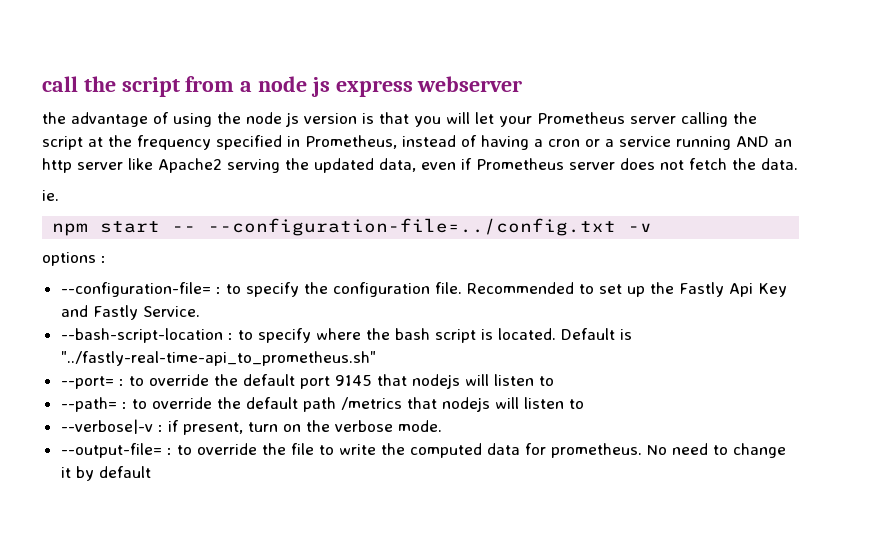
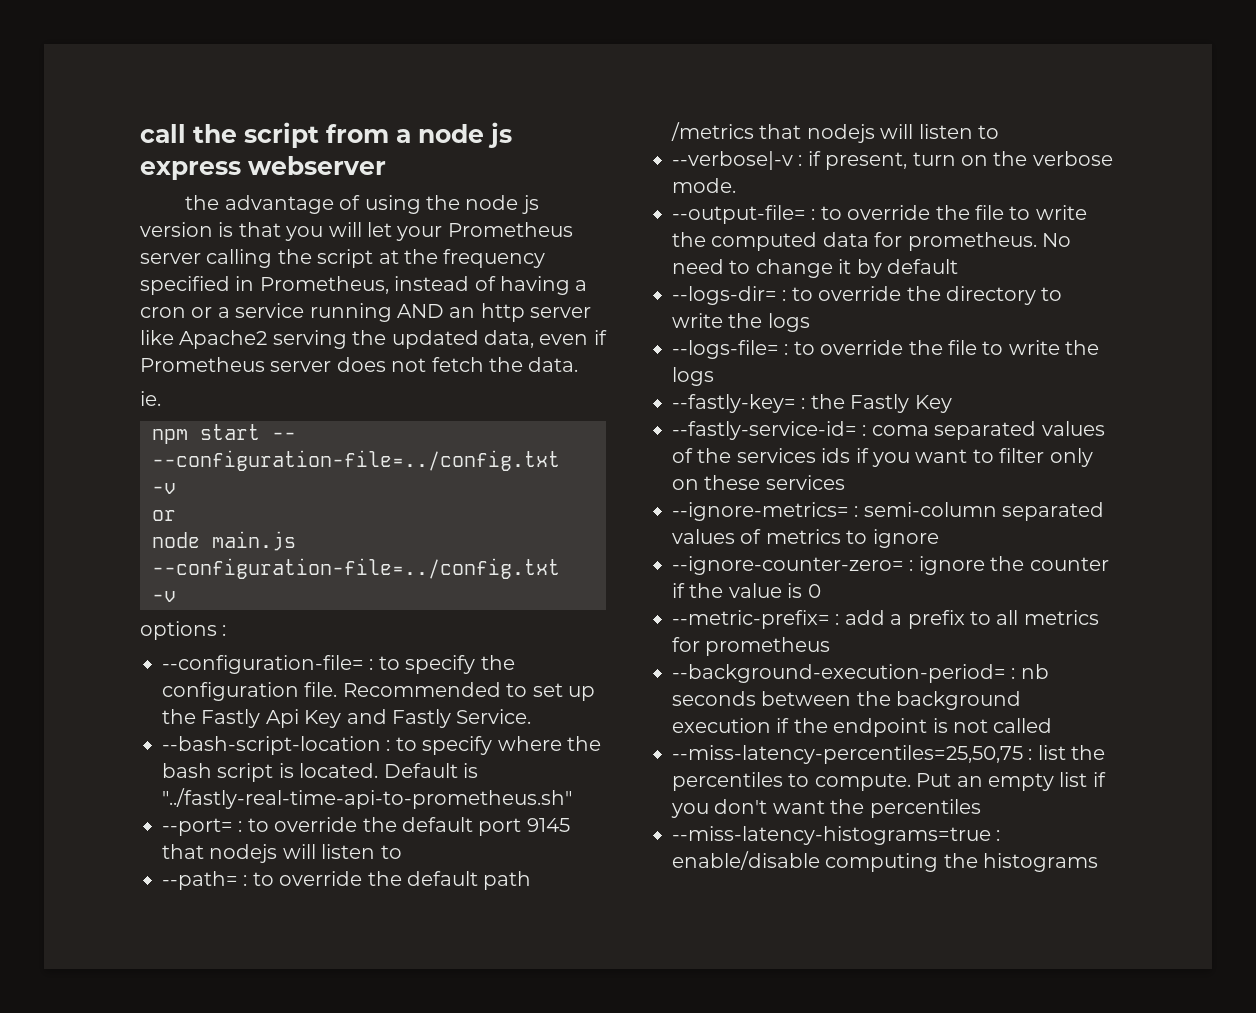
  npm start -- --configuration-file=../config.txt -v
+ or
+ node main.js --configuration-file=../config.txt -v
- Default is "../fastly-real-time-api_to_prometheus.sh"
+ Default is "../fastly-real-time-api-to-prometheus.sh"
+ --logs-dir= : to override the directory to write the logs
+ --logs-file= : to override the file to write the logs
+ --fastly-key= : the Fastly Key
+ --fastly-service-id= : coma separated values of the services ids if you want to filter only on these services
+ --ignore-metrics= : semi-column separated values of metrics to ignore
+ --ignore-counter-zero= : ignore the counter if the value is 0
+ --metric-prefix= : add a prefix to all metrics for prometheus
+ --background-execution-period= : nb seconds between the background execution if the endpoint is not called
+ --miss-latency-percentiles=25,50,75 : list the percentiles to compute. Put an empty list if you don't want the percentiles
+ --miss-latency-histograms=true : enable/disable computing the histograms

